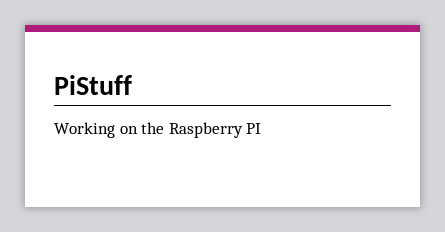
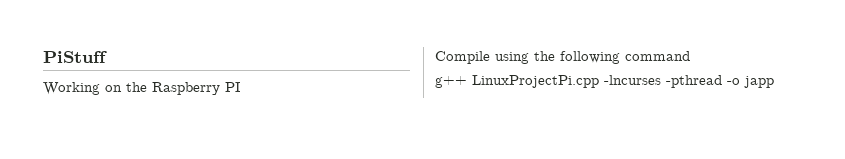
+ Compile using the following command
+ g++ LinuxProjectPi.cpp -lncurses -pthread -o japp

